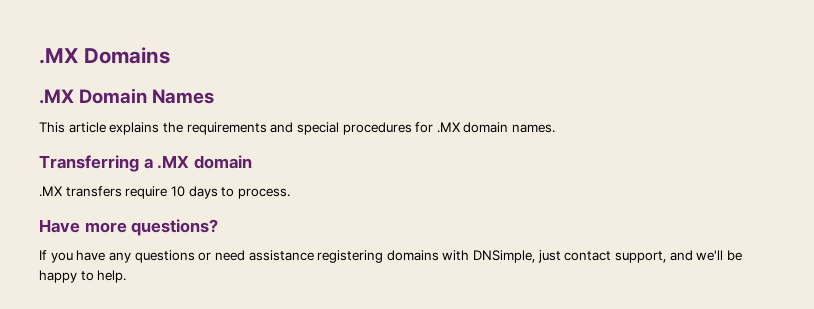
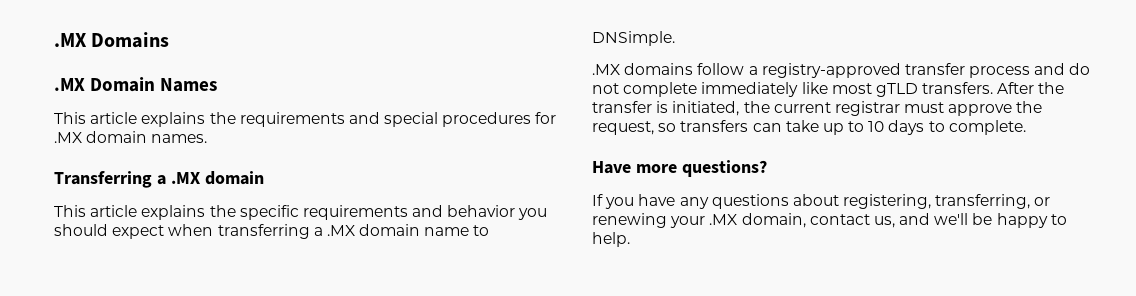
- .MX transfers require 10 days to process.
+ This article explains the specific requirements and behavior you should expect when transferring a .MX domain name to DNSimple.
+ .MX domains follow a registry-approved transfer process and do not complete immediately like most gTLD transfers. After the transfer is initiated, the current registrar must approve the request, so transfers can take up to 10 days to complete.
- If you have any questions or need assistance registering domains with DNSimple, just contact support, and we'll be happy to help.
+ If you have any questions about registering, transferring, or renewing your .MX domain, contact us, and we'll be happy to help.

